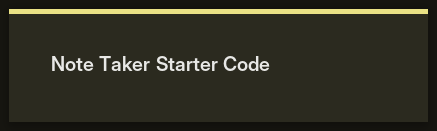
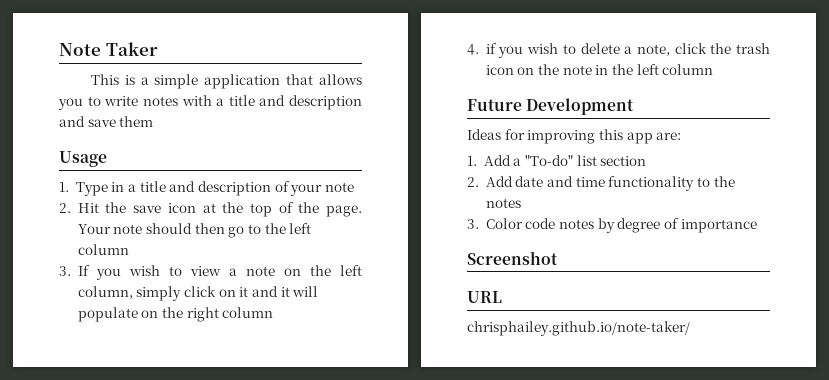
- Note Taker Starter Code
+ Note Taker
+ This is a simple application that allows you to write notes with a title and description and save them
+ Usage
+ 1. Type in a title and description of your note
+ 2. Hit the save icon at the top of the page. Your note should then go to the left column
+ 3. If you wish to view a note on the left column, simply click on it and it will populate on the right column
+ 4. if you wish to delete a note, click the trash icon on the note in the left column
+ Future Development
+ Ideas for improving this app are:
+ 1. Add a "To-do" list section
+ 2. Add date and time functionality to the notes
+ 3. Color code notes by degree of importance
+ Screenshot
+ URL
+ chrisphailey.github.io/note-taker/

